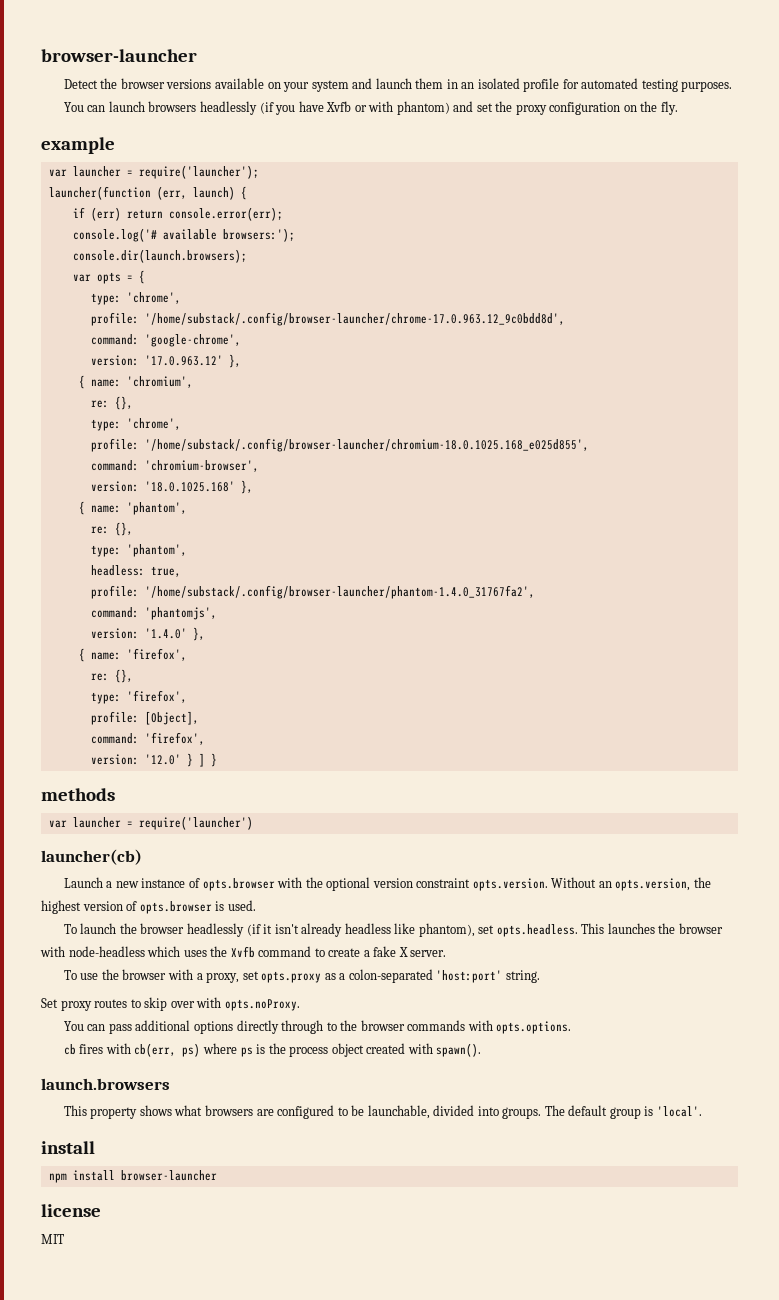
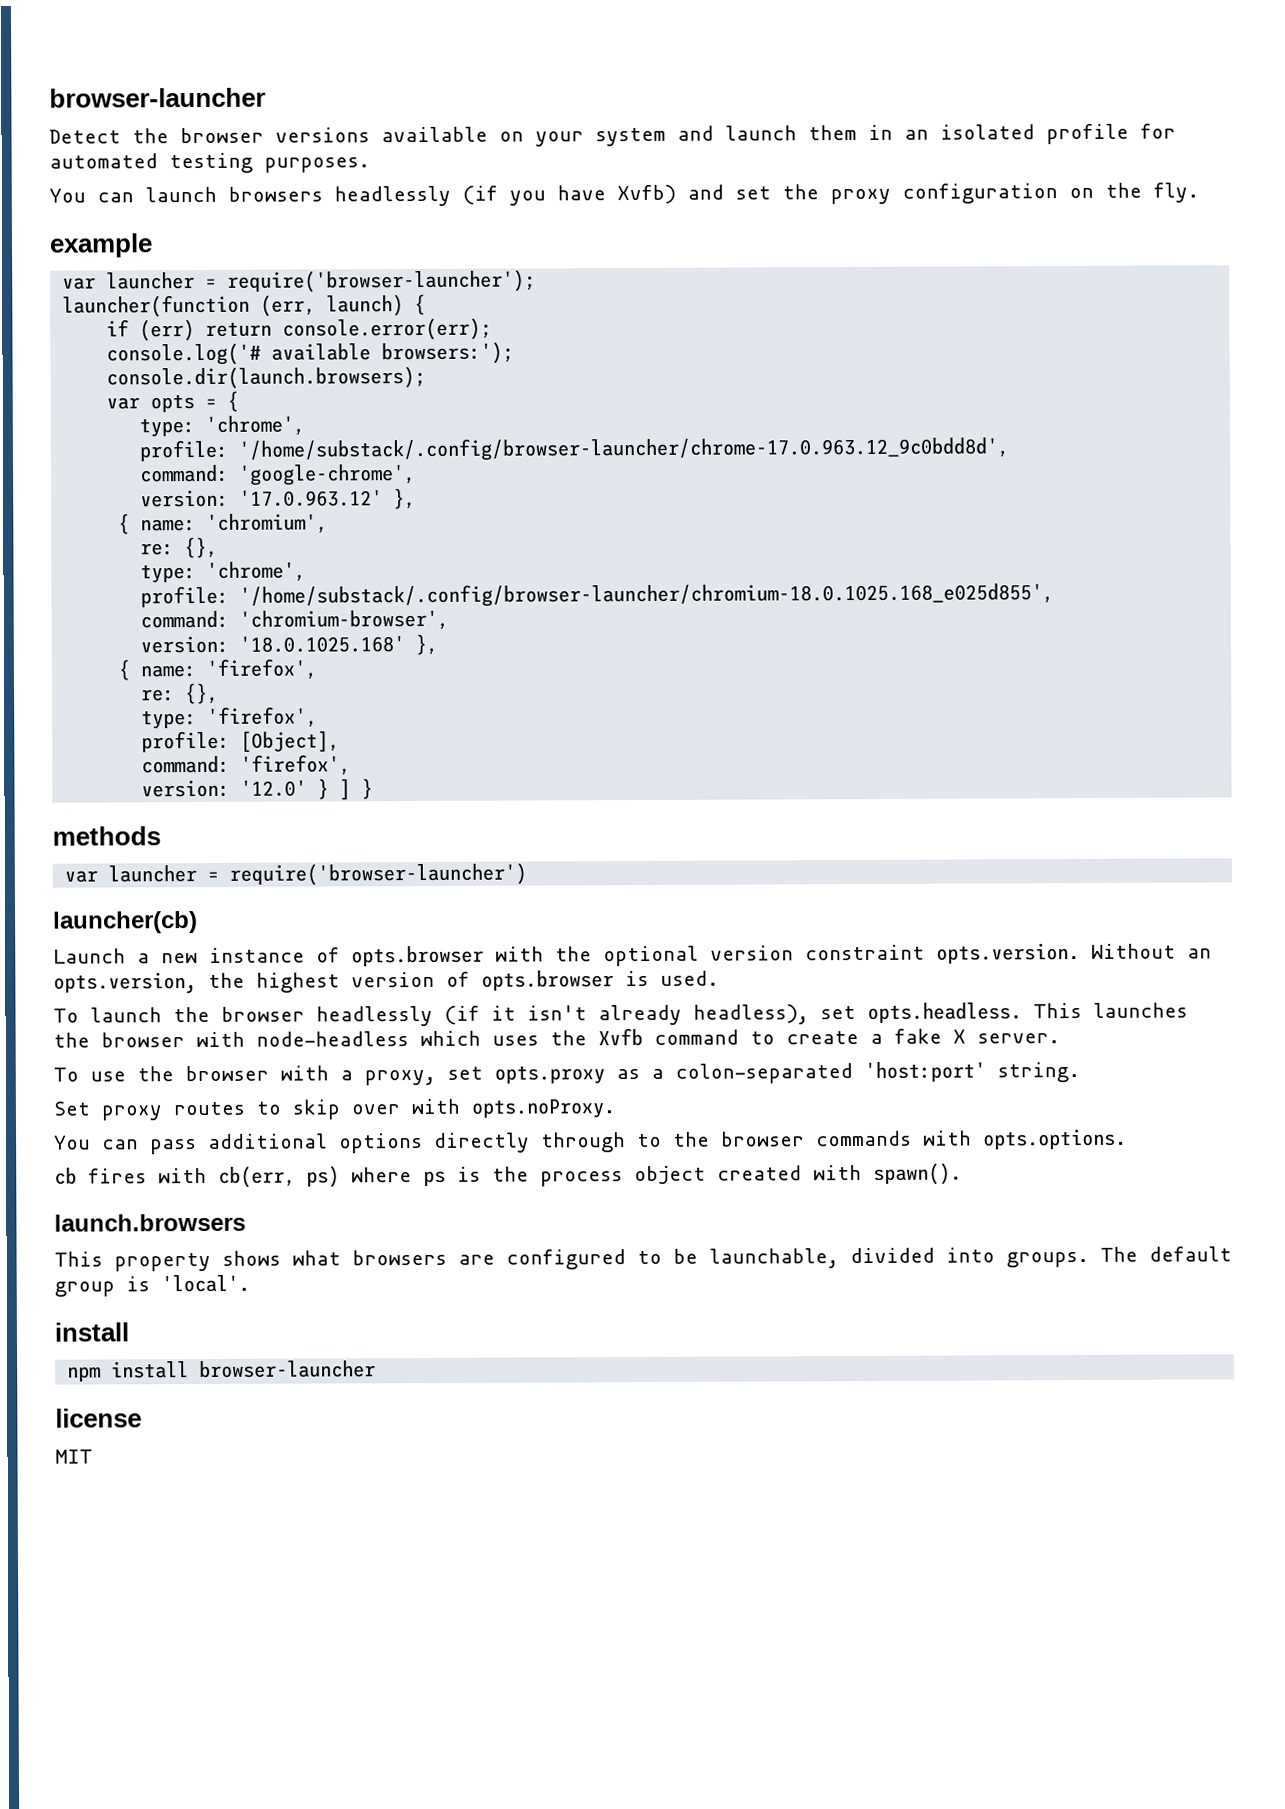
- You can launch browsers headlessly (if you have Xvfb or with phantom) and set the proxy configuration on the fly.
+ You can launch browsers headlessly (if you have Xvfb) and set the proxy configuration on the fly.
- var launcher = require('launcher');
+ var launcher = require('browser-launcher');
- { name: 'phantom',
- re: {},
- type: 'phantom',
- headless: true,
- profile: '/home/substack/.config/browser-launcher/phantom-1.4.0_31767fa2',
- command: 'phantomjs',
- version: '1.4.0' },
- var launcher = require('launcher')
+ var launcher = require('browser-launcher')
- To launch the browser headlessly (if it isn't already headless like phantom), set opts.headless. This launches the browser with node-headless which uses the Xvfb command to create a fake X server.
+ To launch the browser headlessly (if it isn't already headless), set opts.headless. This launches the browser with node-headless which uses the Xvfb command to create a fake X server.

